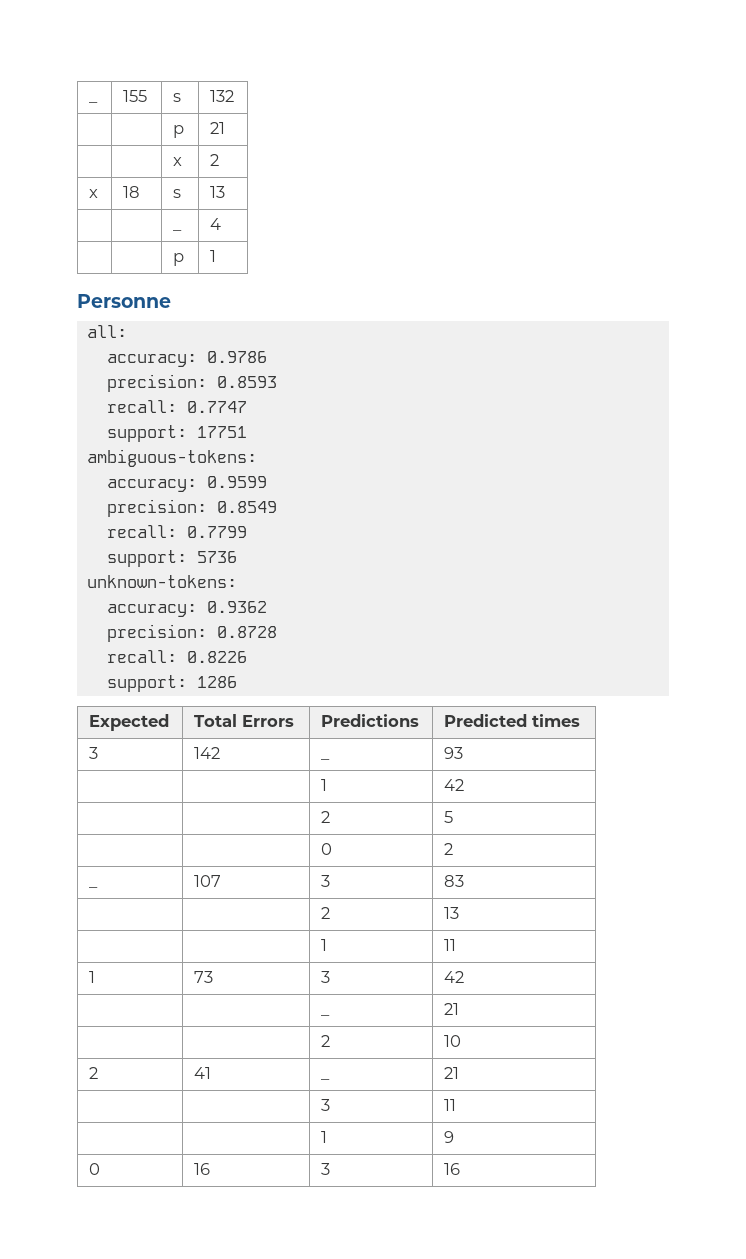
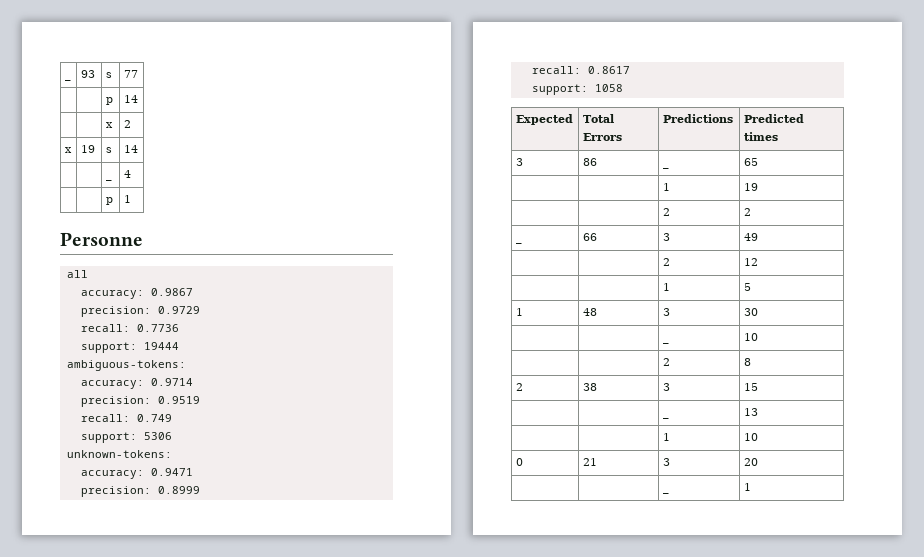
- _ | 155 | s | 132
- | | p | 21
+ _ | 93 | s | 77
+ | | p | 14
- x | 18 | s | 13
+ x | 19 | s | 14
- all:
- accuracy: 0.9786
- precision: 0.8593
- recall: 0.7747
- support: 17751
+ all
+ accuracy: 0.9867
+ precision: 0.9729
+ recall: 0.7736
+ support: 19444
- accuracy: 0.9599
- precision: 0.8549
- recall: 0.7799
- support: 5736
+ accuracy: 0.9714
+ precision: 0.9519
+ recall: 0.749
+ support: 5306
- accuracy: 0.9362
- precision: 0.8728
- recall: 0.8226
- support: 1286
+ accuracy: 0.9471
+ precision: 0.8999
+ recall: 0.8617
+ support: 1058
- 3 | 142 | _ | 93
- | | 1 | 42
- | | 2 | 5
- | | 0 | 2
+ 3 | 86 | _ | 65
+ | | 1 | 19
+ | | 2 | 2
- _ | 107 | 3 | 83
- | | 2 | 13
+ _ | 66 | 3 | 49
+ | | 2 | 12
+ | | 1 | 5
+ 1 | 48 | 3 | 30
+ | | _ | 10
+ | | 2 | 8
+ 2 | 38 | 3 | 15
+ | | _ | 13
- | | 1 | 11
- 1 | 73 | 3 | 42
- | | _ | 21
- | | 2 | 10
- 2 | 41 | _ | 21
- | | 3 | 11
- | | 1 | 9
- 0 | 16 | 3 | 16
+ | | 1 | 10
+ 0 | 21 | 3 | 20
+ | | _ | 1

